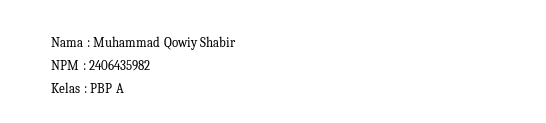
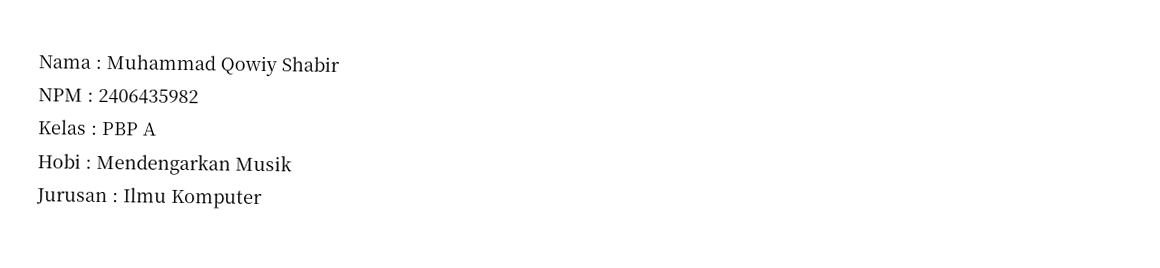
+ Hobi : Mendengarkan Musik
+ Jurusan : Ilmu Komputer

